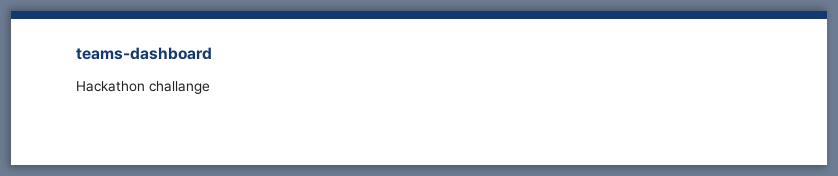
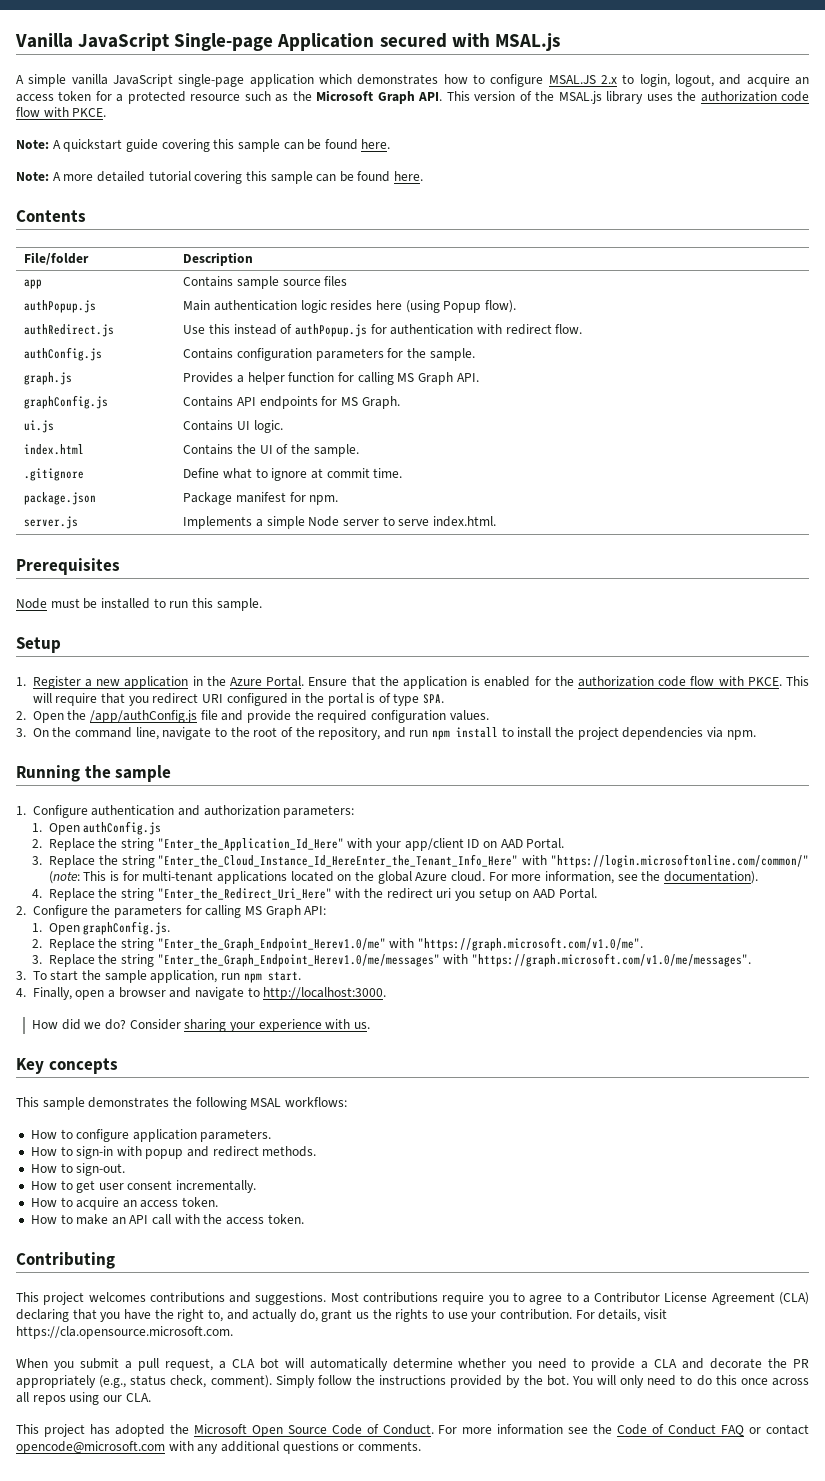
- teams-dashboard
- Hackathon challange
+ Vanilla JavaScript Single-page Application secured with MSAL.js
+ A simple vanilla JavaScript single-page application which demonstrates how to configure MSAL.JS 2.x to login, logout, and acquire an access token for a protected resource such as the Microsoft Graph API. This version of the MSAL.js library uses the authorization code flow with PKCE.
+ Note: A quickstart guide covering this sample can be found here.
+ Note: A more detailed tutorial covering this sample can be found here.
+ Contents
+ File/folder | Description
+ app | Contains sample source files
+ authPopup.js | Main authentication logic resides here (using Popup flow).
+ authRedirect.js | Use this instead of authPopup.js for authentication with redirect flow.
+ authConfig.js | Contains configuration parameters for the sample.
+ graph.js | Provides a helper function for calling MS Graph API.
+ graphConfig.js | Contains API endpoints for MS Graph.
+ ui.js | Contains UI logic.
+ index.html | Contains the UI of the sample.
+ .gitignore | Define what to ignore at commit time.
+ package.json | Package manifest for npm.
+ server.js | Implements a simple Node server to serve index.html.
+ Prerequisites
+ Node must be installed to run this sample.
+ Setup
+ 1. Register a new application in the Azure Portal. Ensure that the application is enabled for the authorization code flow with PKCE. This will require that you redirect URI configured in the portal is of type SPA.
+ 2. Open the /app/authConfig.js file and provide the required configuration values.
+ 3. On the command line, navigate to the root of the repository, and run npm install to install the project dependencies via npm.
+ Running the sample
+ 1. Configure authentication and authorization parameters:
+ 1. Open authConfig.js
+ 2. Replace the string "Enter_the_Application_Id_Here" with your app/client ID on AAD Portal.
+ 3. Replace the string "Enter_the_Cloud_Instance_Id_HereEnter_the_Tenant_Info_Here" with "https://login.microsoftonline.com/common/" (note: This is for multi-tenant applications located on the global Azure cloud. For more information, see the documentation).
+ 4. Replace the string "Enter_the_Redirect_Uri_Here" with the redirect uri you setup on AAD Portal.
+ 2. Configure the parameters for calling MS Graph API:
+ 1. Open graphConfig.js.
+ 2. Replace the string "Enter_the_Graph_Endpoint_Herev1.0/me" with "https://graph.microsoft.com/v1.0/me".
+ 3. Replace the string "Enter_the_Graph_Endpoint_Herev1.0/me/messages" with "https://graph.microsoft.com/v1.0/me/messages".
+ 3. To start the sample application, run npm start.
+ 4. Finally, open a browser and navigate to http://localhost:3000.
+ How did we do? Consider sharing your experience with us.
+ Key concepts
+ This sample demonstrates the following MSAL workflows:
+ How to configure application parameters.
+ How to sign-in with popup and redirect methods.
+ How to sign-out.
+ How to get user consent incrementally.
+ How to acquire an access token.
+ How to make an API call with the access token.
+ Contributing
+ This project welcomes contributions and suggestions. Most contributions require you to agree to a Contributor License Agreement (CLA) declaring that you have the right to, and actually do, grant us the rights to use your contribution. For details, visit https://cla.opensource.microsoft.com.
+ When you submit a pull request, a CLA bot will automatically determine whether you need to provide a CLA and decorate the PR appropriately (e.g., status check, comment). Simply follow the instructions provided by the bot. You will only need to do this once across all repos using our CLA.
+ This project has adopted the Microsoft Open Source Code of Conduct. For more information see the Code of Conduct FAQ or contact opencode@microsoft.com with any additional questions or comments.

